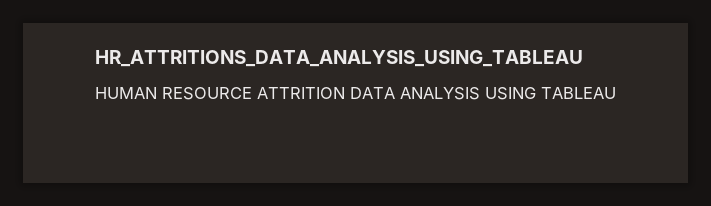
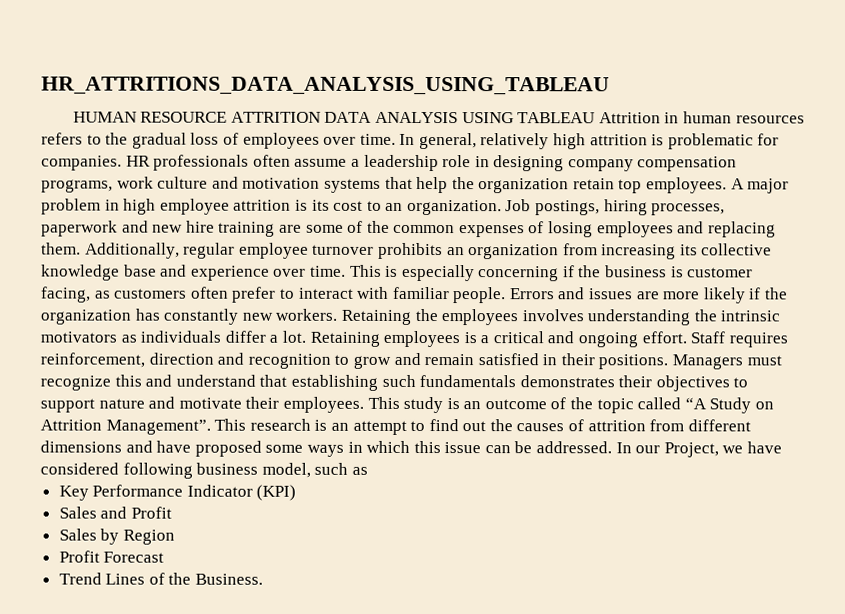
- HUMAN RESOURCE ATTRITION DATA ANALYSIS USING TABLEAU
+ HUMAN RESOURCE ATTRITION DATA ANALYSIS USING TABLEAU Attrition in human resources refers to the gradual loss of employees over time. In general, relatively high attrition is problematic for companies. HR professionals often assume a leadership role in designing company compensation programs, work culture and motivation systems that help the organization retain top employees. A major problem in high employee attrition is its cost to an organization. Job postings, hiring processes, paperwork and new hire training are some of the common expenses of losing employees and replacing them. Additionally, regular employee turnover prohibits an organization from increasing its collective knowledge base and experience over time. This is especially concerning if the business is customer facing, as customers often prefer to interact with familiar people. Errors and issues are more likely if the organization has constantly new workers. Retaining the employees involves understanding the intrinsic motivators as individuals differ a lot. Retaining employees is a critical and ongoing effort. Staff requires reinforcement, direction and recognition to grow and remain satisfied in their positions. Managers must recognize this and understand that establishing such fundamentals demonstrates their objectives to support nature and motivate their employees. This study is an outcome of the topic called “A Study on Attrition Management”. This research is an attempt to find out the causes of attrition from different dimensions and have proposed some ways in which this issue can be addressed. In our Project, we have considered following business model, such as
+ Key Performance Indicator (KPI)
+ Sales and Profit
+ Sales by Region
+ Profit Forecast
+ Trend Lines of the Business.

